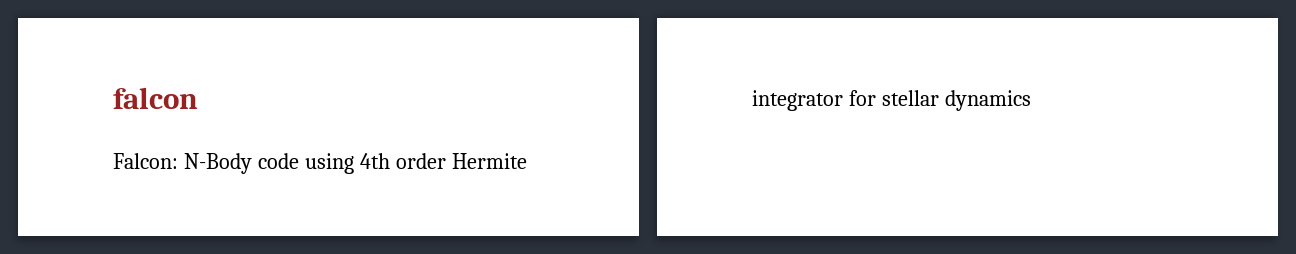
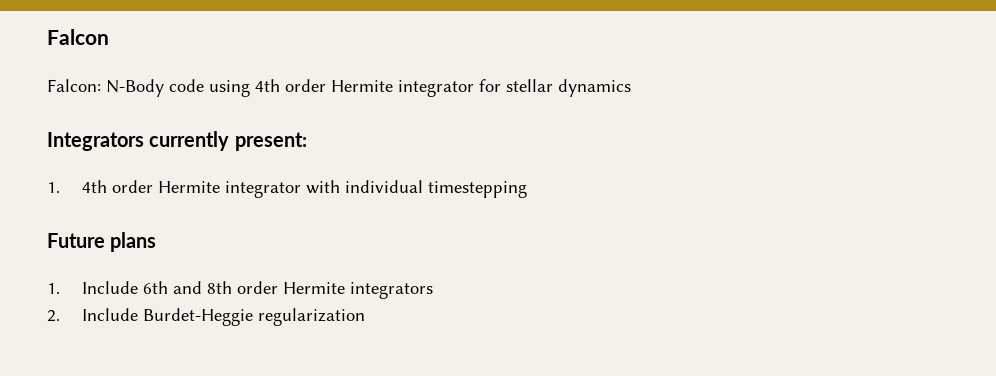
- falcon
+ Falcon
+ Integrators currently present:
+ 1. 4th order Hermite integrator with individual timestepping
+ Future plans
+ 1. Include 6th and 8th order Hermite integrators
+ 2. Include Burdet-Heggie regularization

